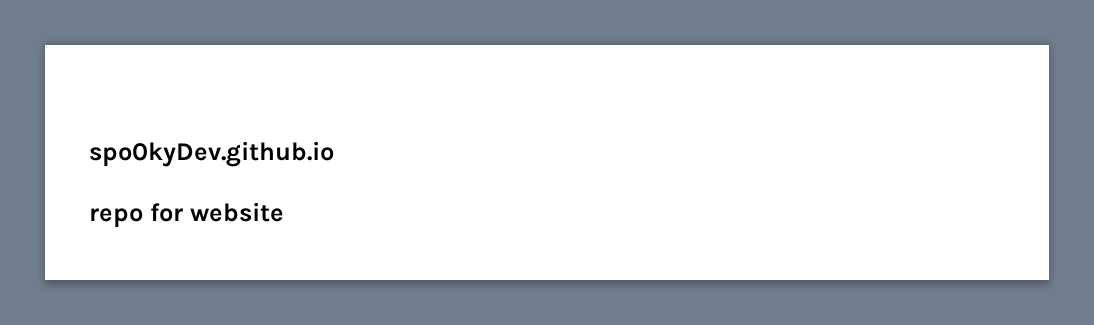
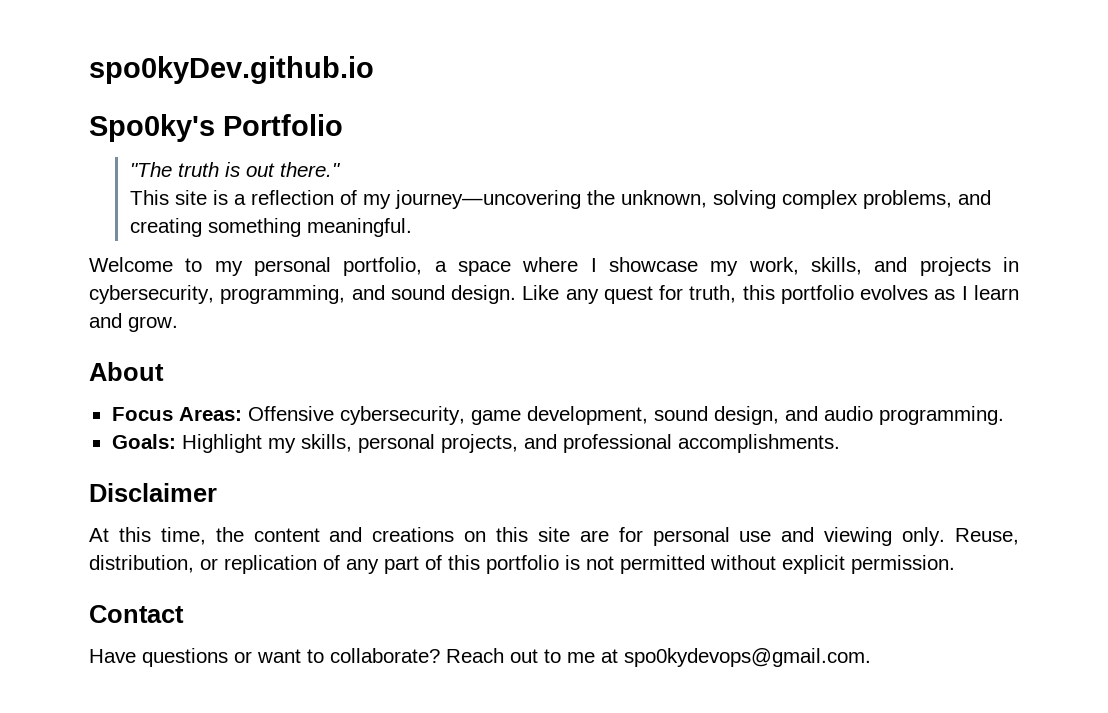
- repo for website
+ Spo0ky's Portfolio
+ "The truth is out there."
+ This site is a reflection of my journey—uncovering the unknown, solving complex problems, and creating something meaningful.
+ Welcome to my personal portfolio, a space where I showcase my work, skills, and projects in cybersecurity, programming, and sound design. Like any quest for truth, this portfolio evolves as I learn and grow.
+ About
+ Focus Areas: Offensive cybersecurity, game development, sound design, and audio programming.
+ Goals: Highlight my skills, personal projects, and professional accomplishments.
+ Disclaimer
+ At this time, the content and creations on this site are for personal use and viewing only. Reuse, distribution, or replication of any part of this portfolio is not permitted without explicit permission.
+ Contact
+ Have questions or want to collaborate? Reach out to me at spo0kydevops@gmail.com.

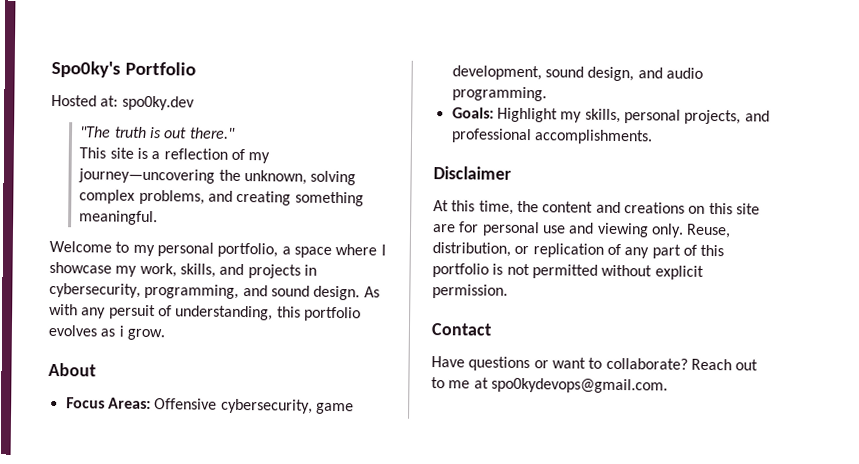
- spo0kyDev.github.io
+ Hosted at: spo0ky.dev
- Like any quest for truth, this portfolio evolves as I learn and grow.
+ As with any persuit of understanding, this portfolio evolves as i grow.

